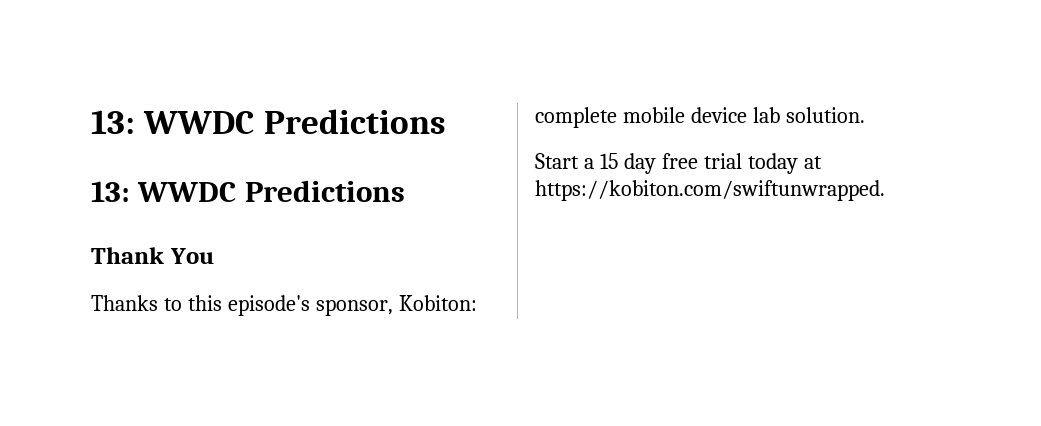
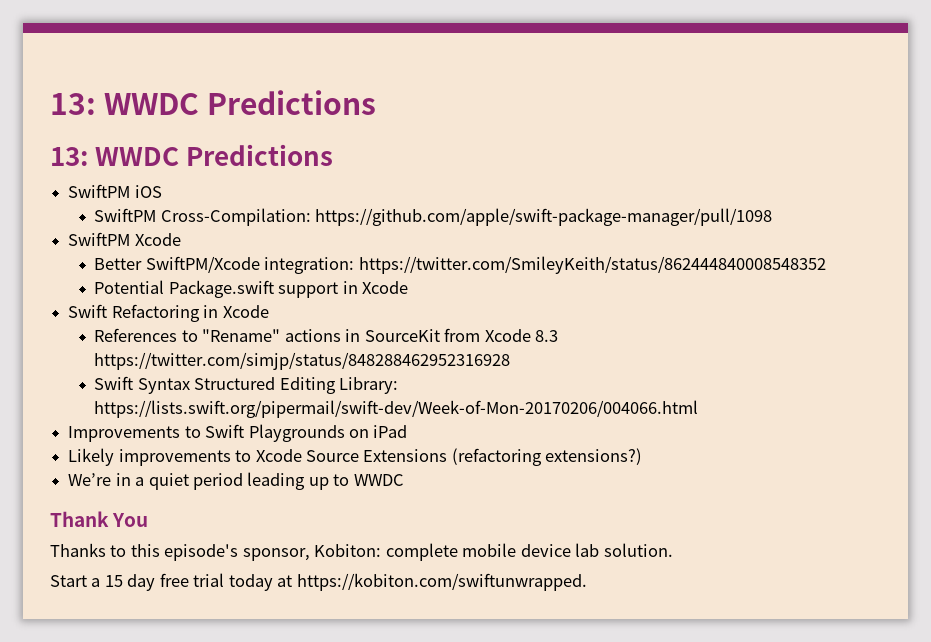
+ SwiftPM iOS
+ SwiftPM Cross-Compilation: https://github.com/apple/swift-package-manager/pull/1098
+ SwiftPM Xcode
+ Better SwiftPM/Xcode integration: https://twitter.com/SmileyKeith/status/862444840008548352
+ Potential Package.swift support in Xcode
+ Swift Refactoring in Xcode
+ References to "Rename" actions in SourceKit from Xcode 8.3 https://twitter.com/simjp/status/848288462952316928
+ Swift Syntax Structured Editing Library: https://lists.swift.org/pipermail/swift-dev/Week-of-Mon-20170206/004066.html
+ Improvements to Swift Playgrounds on iPad
+ Likely improvements to Xcode Source Extensions (refactoring extensions?)
+ We’re in a quiet period leading up to WWDC

